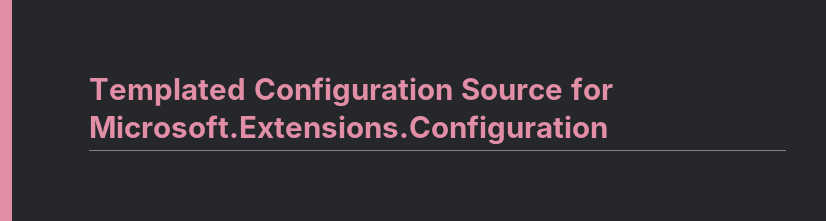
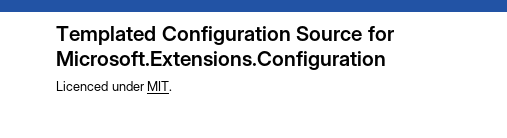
+ Licenced under MIT.

